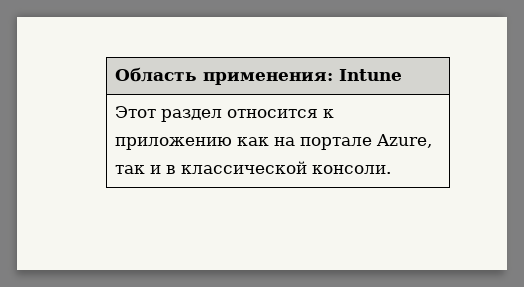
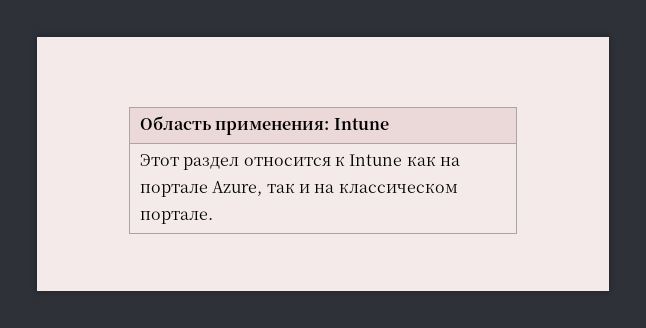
- Этот раздел относится к приложению как на портале Azure, так и в классической консоли.
+ Этот раздел относится к Intune как на портале Azure, так и на классическом портале.

